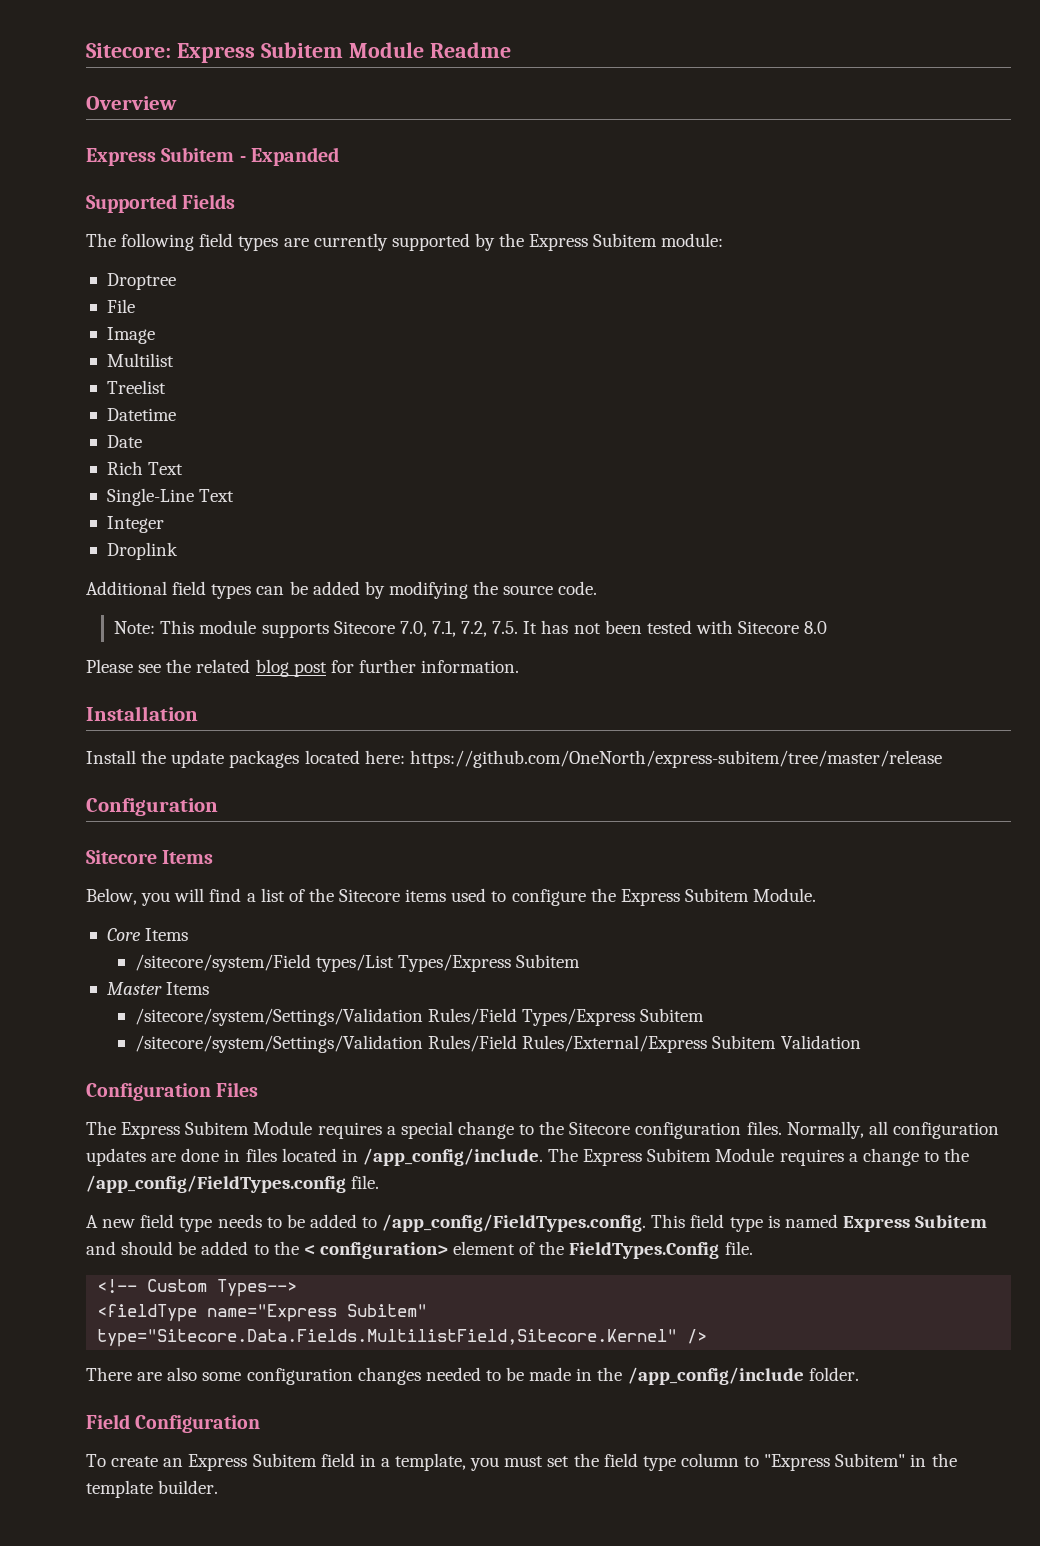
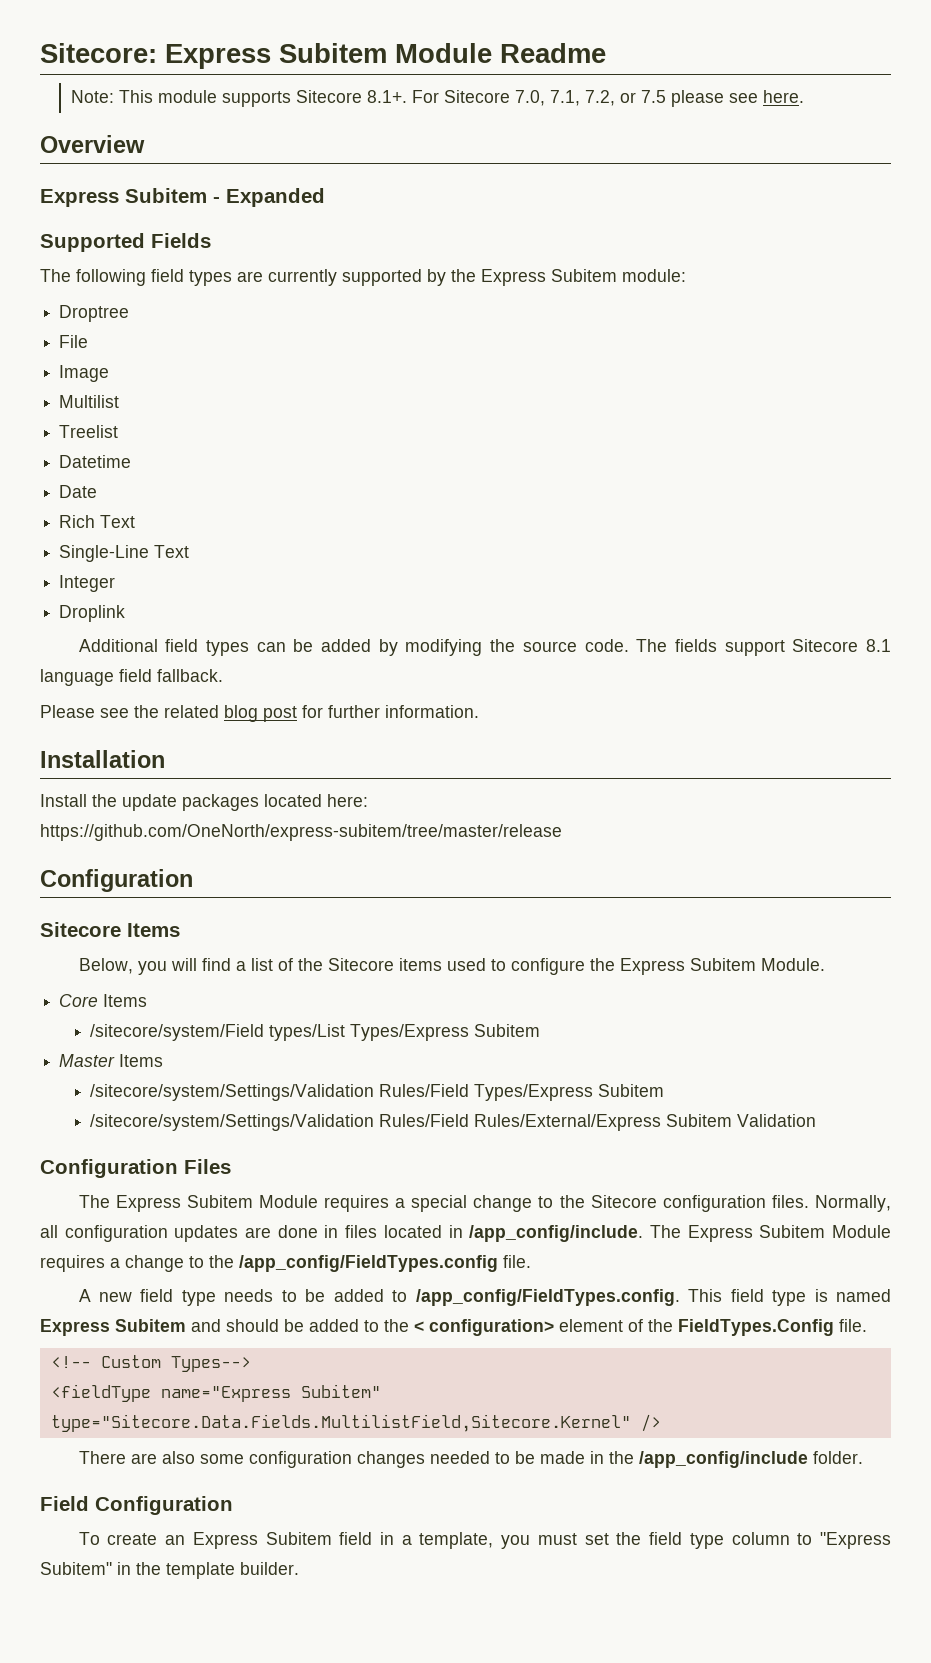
+ Note: This module supports Sitecore 8.1+. For Sitecore 7.0, 7.1, 7.2, or 7.5 please see here.
- Additional field types can be added by modifying the source code.
- Note: This module supports Sitecore 7.0, 7.1, 7.2, 7.5. It has not been tested with Sitecore 8.0
+ Additional field types can be added by modifying the source code. The fields support Sitecore 8.1 language field fallback.

